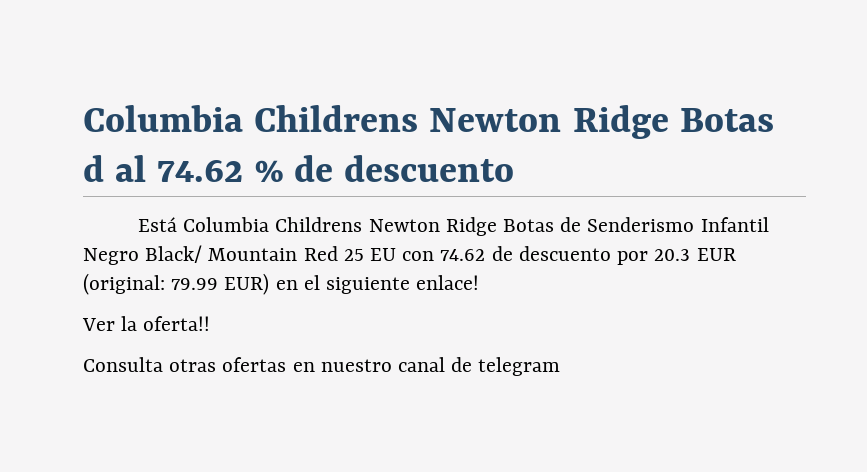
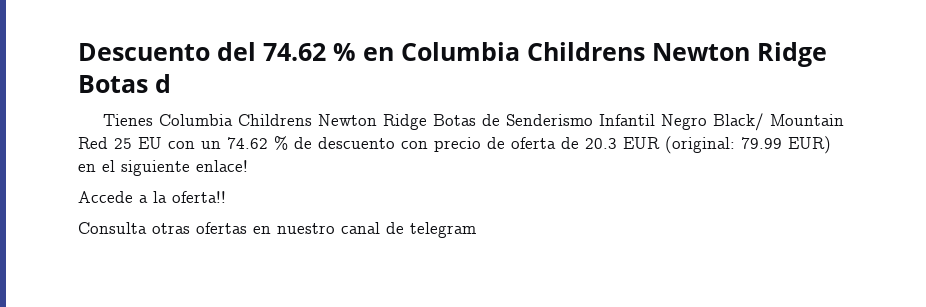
- Columbia Childrens Newton Ridge Botas d al 74.62 % de descuento
- Está Columbia Childrens Newton Ridge Botas de Senderismo Infantil Negro Black/ Mountain Red 25 EU con 74.62 de descuento por 20.3 EUR (original: 79.99 EUR) en el siguiente enlace!
+ Descuento del 74.62 % en Columbia Childrens Newton Ridge Botas d
+ Tienes Columbia Childrens Newton Ridge Botas de Senderismo Infantil Negro Black/ Mountain Red 25 EU con un 74.62 % de descuento con precio de oferta de 20.3 EUR (original: 79.99 EUR) en el siguiente enlace!
- Ver la oferta!!
+ Accede a la oferta!!

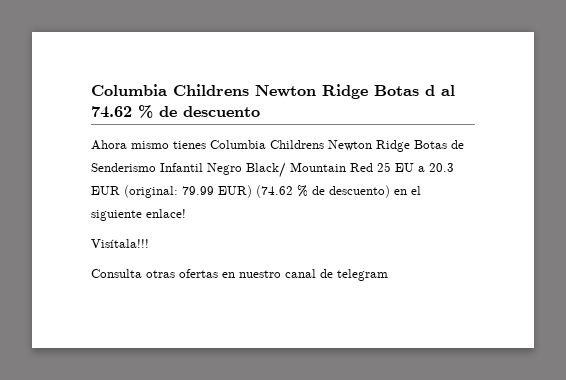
- Descuento del 74.62 % en Columbia Childrens Newton Ridge Botas d
- Tienes Columbia Childrens Newton Ridge Botas de Senderismo Infantil Negro Black/ Mountain Red 25 EU con un 74.62 % de descuento con precio de oferta de 20.3 EUR (original: 79.99 EUR) en el siguiente enlace!
+ Columbia Childrens Newton Ridge Botas d al 74.62 % de descuento
+ Ahora mismo tienes Columbia Childrens Newton Ridge Botas de Senderismo Infantil Negro Black/ Mountain Red 25 EU a 20.3 EUR (original: 79.99 EUR) (74.62 % de descuento) en el siguiente enlace!
- Accede a la oferta!!
+ Visítala!!!

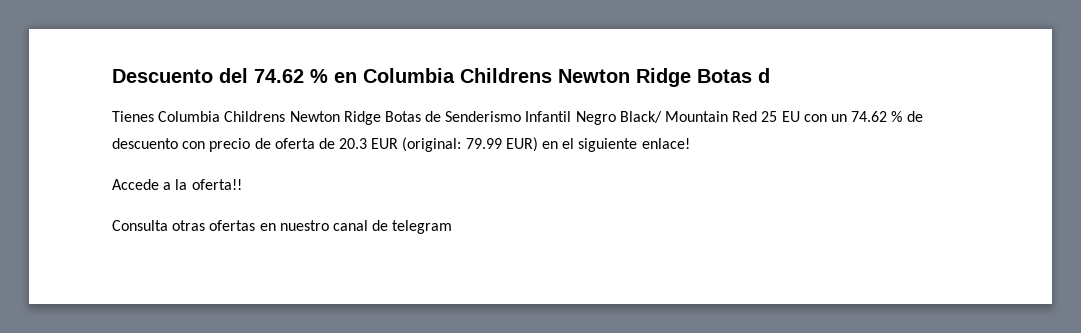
- Columbia Childrens Newton Ridge Botas d al 74.62 % de descuento
- Ahora mismo tienes Columbia Childrens Newton Ridge Botas de Senderismo Infantil Negro Black/ Mountain Red 25 EU a 20.3 EUR (original: 79.99 EUR) (74.62 % de descuento) en el siguiente enlace!
+ Descuento del 74.62 % en Columbia Childrens Newton Ridge Botas d
+ Tienes Columbia Childrens Newton Ridge Botas de Senderismo Infantil Negro Black/ Mountain Red 25 EU con un 74.62 % de descuento con precio de oferta de 20.3 EUR (original: 79.99 EUR) en el siguiente enlace!
- Visítala!!!
+ Accede a la oferta!!

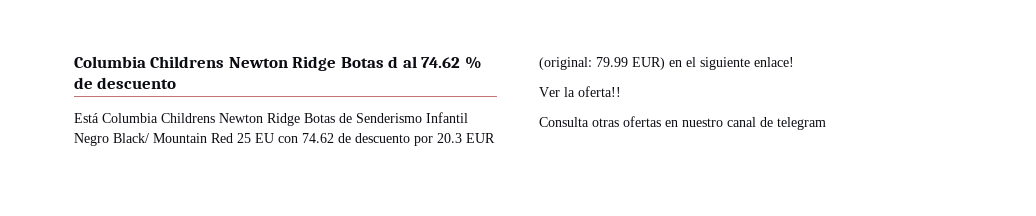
- Descuento del 74.62 % en Columbia Childrens Newton Ridge Botas d
- Tienes Columbia Childrens Newton Ridge Botas de Senderismo Infantil Negro Black/ Mountain Red 25 EU con un 74.62 % de descuento con precio de oferta de 20.3 EUR (original: 79.99 EUR) en el siguiente enlace!
+ Columbia Childrens Newton Ridge Botas d al 74.62 % de descuento
+ Está Columbia Childrens Newton Ridge Botas de Senderismo Infantil Negro Black/ Mountain Red 25 EU con 74.62 de descuento por 20.3 EUR (original: 79.99 EUR) en el siguiente enlace!
- Accede a la oferta!!
+ Ver la oferta!!

